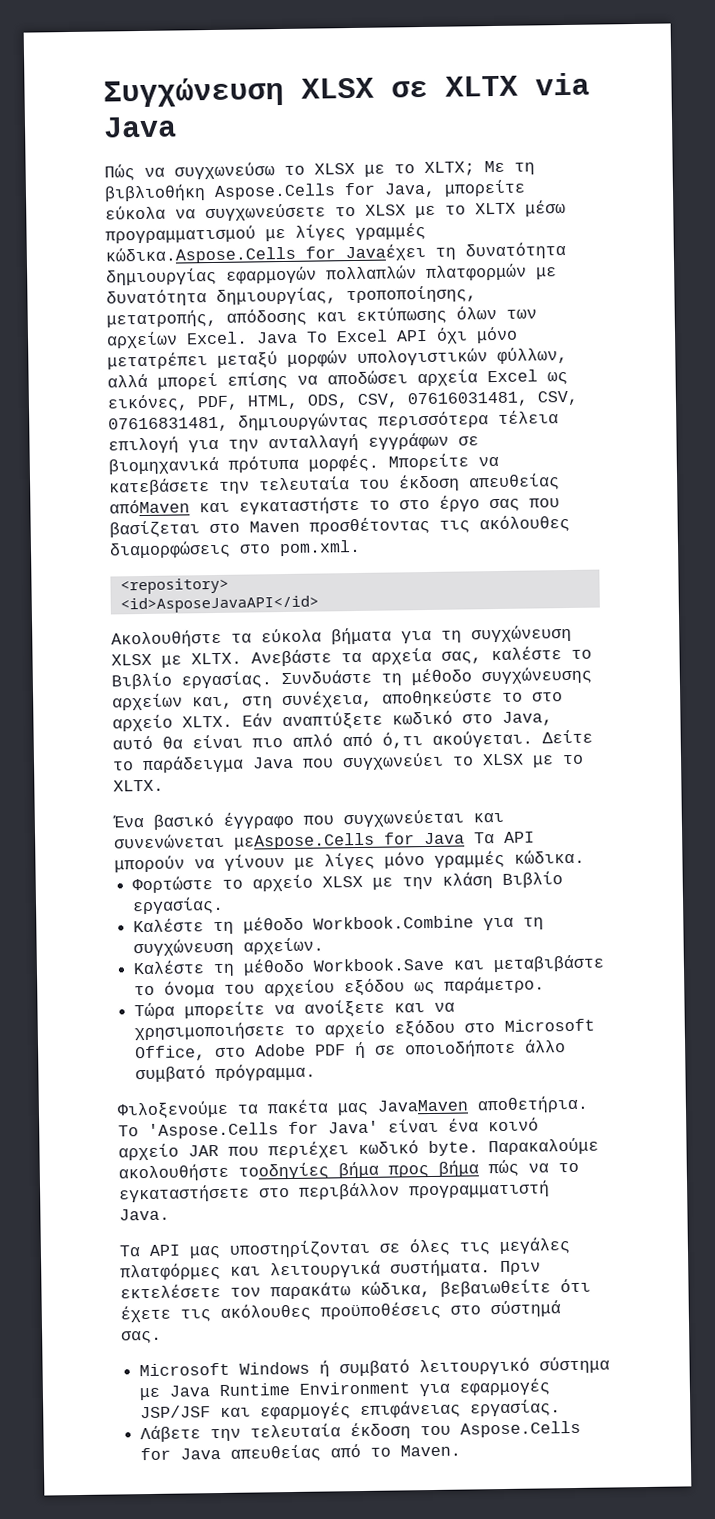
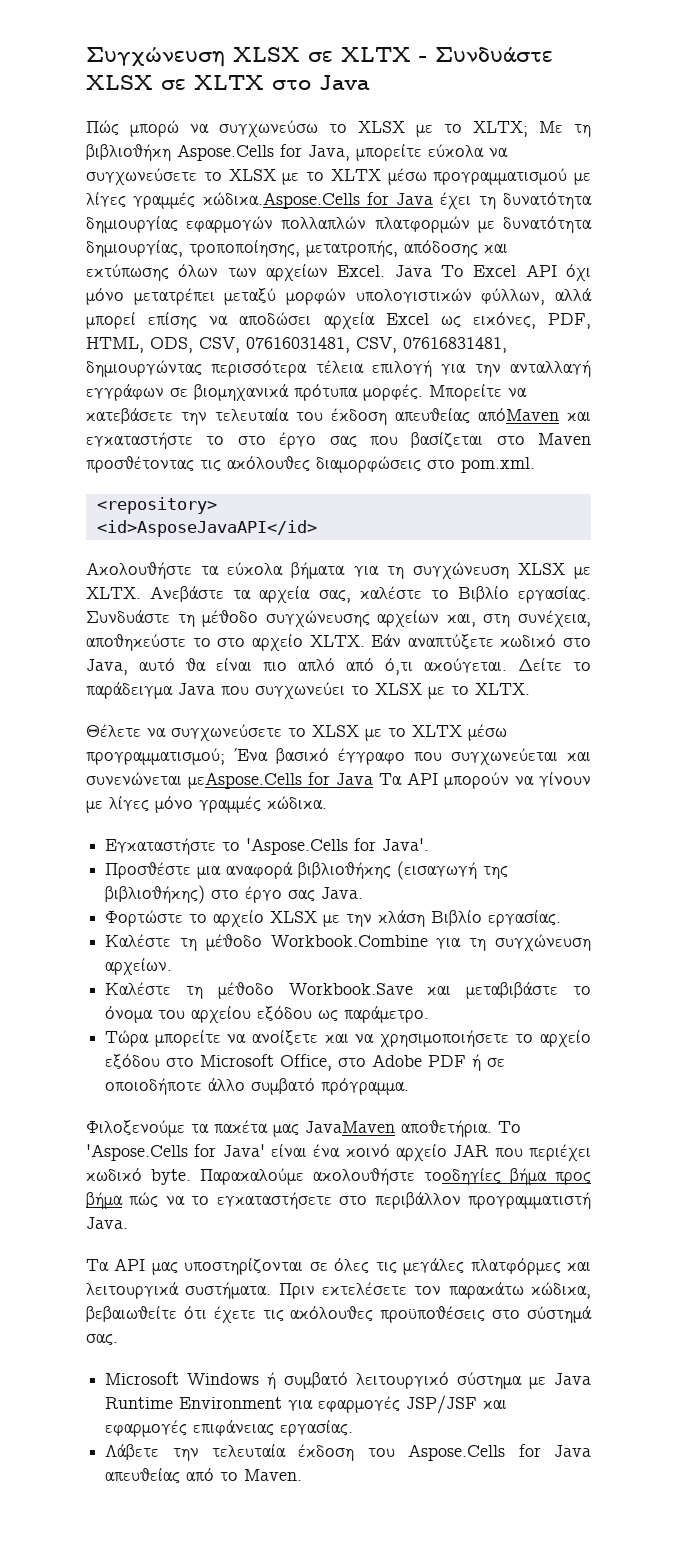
- Συγχώνευση XLSX σε XLTX via Java
+ Συγχώνευση XLSX σε XLTX - Συνδυάστε XLSX σε XLTX στο Java
- Πώς να συγχωνεύσω το XLSX με το XLTX; Με τη βιβλιοθήκη Aspose.Cells for Java, μπορείτε εύκολα να συγχωνεύσετε το XLSX με το XLTX μέσω προγραμματισμού με λίγες γραμμές κώδικα.Aspose.Cells for Javaέχει τη δυνατότητα δημιουργίας εφαρμογών πολλαπλών πλατφορμών με δυνατότητα δημιουργίας, τροποποίησης, μετατροπής, απόδοσης και εκτύπωσης όλων των αρχείων Excel.
+ Πώς μπορώ να συγχωνεύσω το XLSX με το XLTX; Με τη βιβλιοθήκη Aspose.Cells for Java, μπορείτε εύκολα να συγχωνεύσετε το XLSX με το XLTX μέσω προγραμματισμού με λίγες γραμμές κώδικα.Aspose.Cells for Java έχει τη δυνατότητα δημιουργίας εφαρμογών πολλαπλών πλατφορμών με δυνατότητα δημιουργίας, τροποποίησης, μετατροπής, απόδοσης και εκτύπωσης όλων των αρχείων Excel.
- Ένα βασικό έγγραφο που συγχωνεύεται και συνενώνεται μεAspose.Cells for Java Τα API μπορούν να γίνουν με λίγες μόνο γραμμές κώδικα.
+ Θέλετε να συγχωνεύσετε το XLSX με το XLTX μέσω προγραμματισμού; Ένα βασικό έγγραφο που συγχωνεύεται και συνενώνεται μεAspose.Cells for Java Τα API μπορούν να γίνουν με λίγες μόνο γραμμές κώδικα.
+ Εγκαταστήστε το 'Aspose.Cells for Java'.
+ Προσθέστε μια αναφορά βιβλιοθήκης (εισαγωγή της βιβλιοθήκης) στο έργο σας Java.

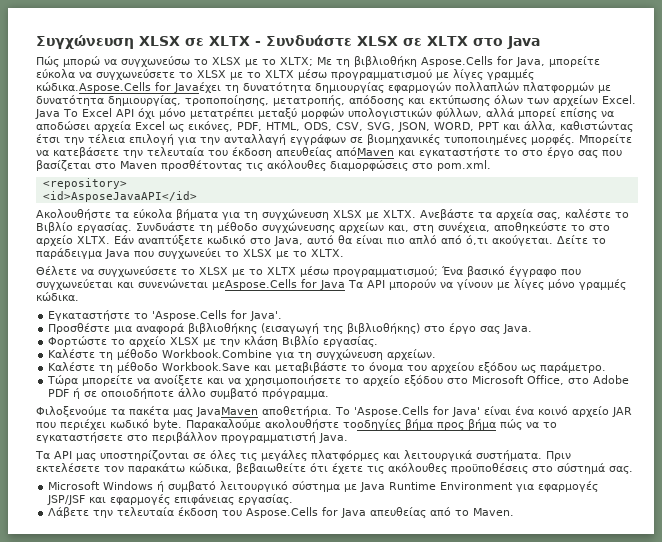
- Πώς μπορώ να συγχωνεύσω το XLSX με το XLTX; Με τη βιβλιοθήκη Aspose.Cells for Java, μπορείτε εύκολα να συγχωνεύσετε το XLSX με το XLTX μέσω προγραμματισμού με λίγες γραμμές κώδικα.Aspose.Cells for Java έχει τη δυνατότητα δημιουργίας εφαρμογών πολλαπλών πλατφορμών με δυνατότητα δημιουργίας, τροποποίησης, μετατροπής, απόδοσης και εκτύπωσης όλων των αρχείων Excel.
+ Πώς μπορώ να συγχωνεύσω το XLSX με το XLTX; Με τη βιβλιοθήκη Aspose.Cells for Java, μπορείτε εύκολα να συγχωνεύσετε το XLSX με το XLTX μέσω προγραμματισμού με λίγες γραμμές κώδικα.Aspose.Cells for Javaέχει τη δυνατότητα δημιουργίας εφαρμογών πολλαπλών πλατφορμών με δυνατότητα δημιουργίας, τροποποίησης, μετατροπής, απόδοσης και εκτύπωσης όλων των αρχείων Excel.
- Java Το Excel API όχι μόνο μετατρέπει μεταξύ μορφών υπολογιστικών φύλλων, αλλά μπορεί επίσης να αποδώσει αρχεία Excel ως εικόνες, PDF, HTML, ODS, CSV, 07616031481, CSV, 07616831481, δημιουργώντας περισσότερα τέλεια επιλογή για την ανταλλαγή εγγράφων σε βιομηχανικά πρότυπα μορφές.
+ Java Το Excel API όχι μόνο μετατρέπει μεταξύ μορφών υπολογιστικών φύλλων, αλλά μπορεί επίσης να αποδώσει αρχεία Excel ως εικόνες, PDF, HTML, ODS, CSV, SVG, JSON, WORD, PPT και άλλα, καθιστώντας έτσι την τέλεια επιλογή για την ανταλλαγή εγγράφων σε βιομηχανικές τυποποιημένες μορφές.

